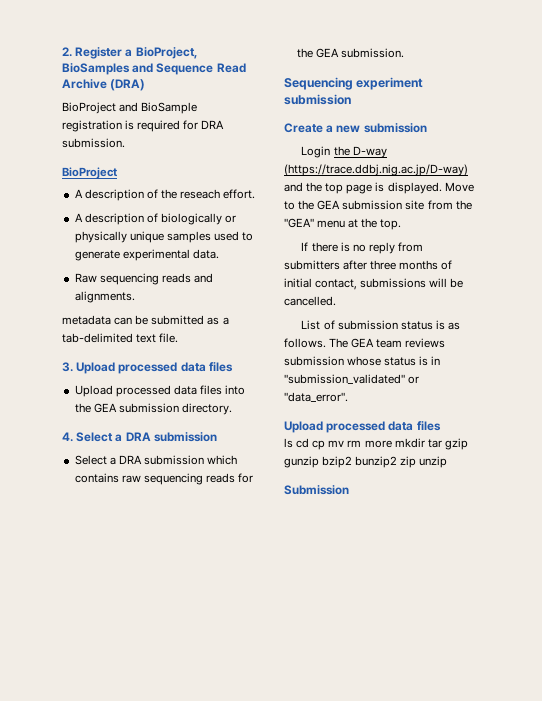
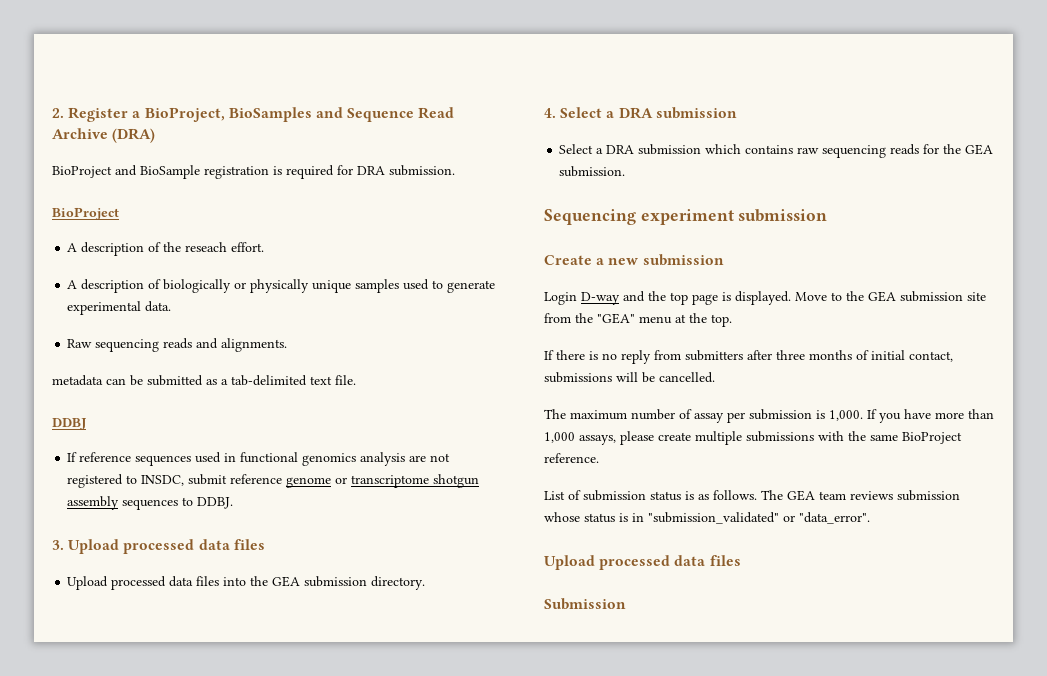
+ DDBJ
+ If reference sequences used in functional genomics analysis are not registered to INSDC, submit reference genome or transcriptome shotgun assembly sequences to DDBJ.
- Login the D-way (https://trace.ddbj.nig.ac.jp/D-way) and the top page is displayed.
+ Login D-way and the top page is displayed.
+ The maximum number of assay per submission is 1,000. If you have more than 1,000 assays, please create multiple submissions with the same BioProject reference.
- ls cd cp mv rm more mkdir tar gzip gunzip bzip2 bunzip2 zip unzip

